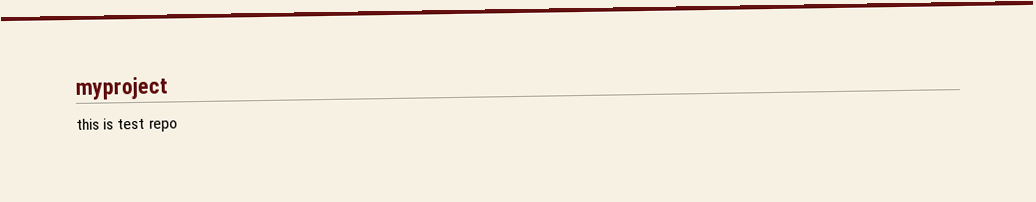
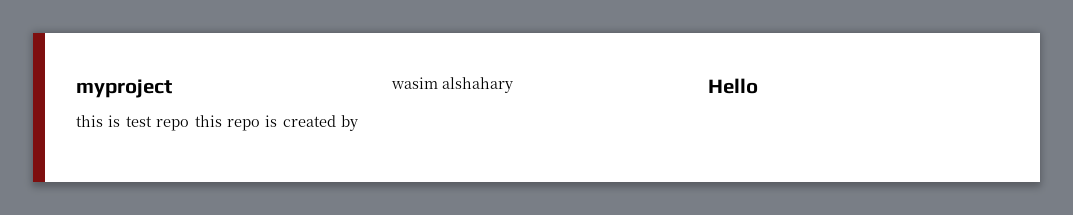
- this is test repo
+ this is test repo this repo is created by wasim alshahary
+ Hello

